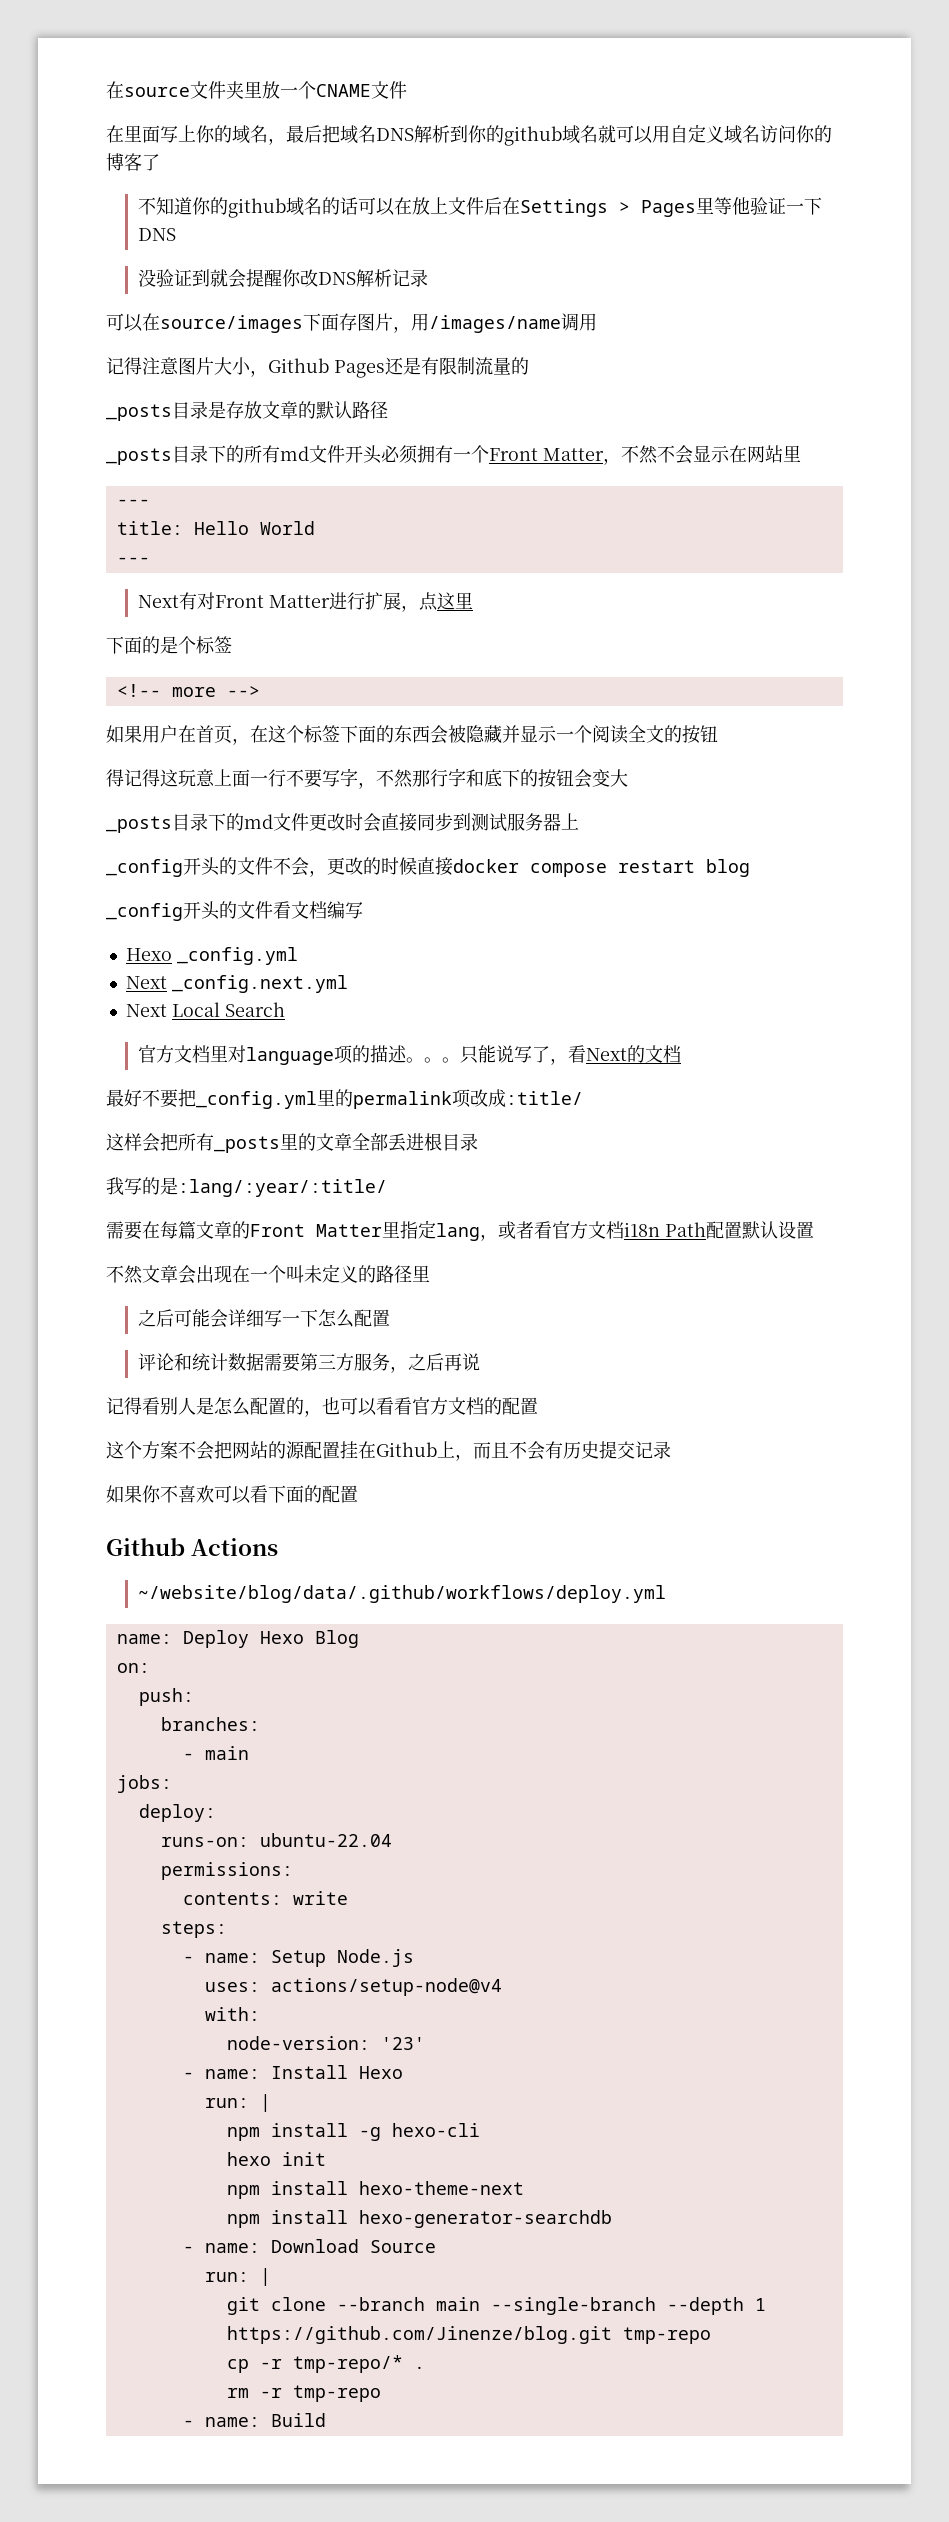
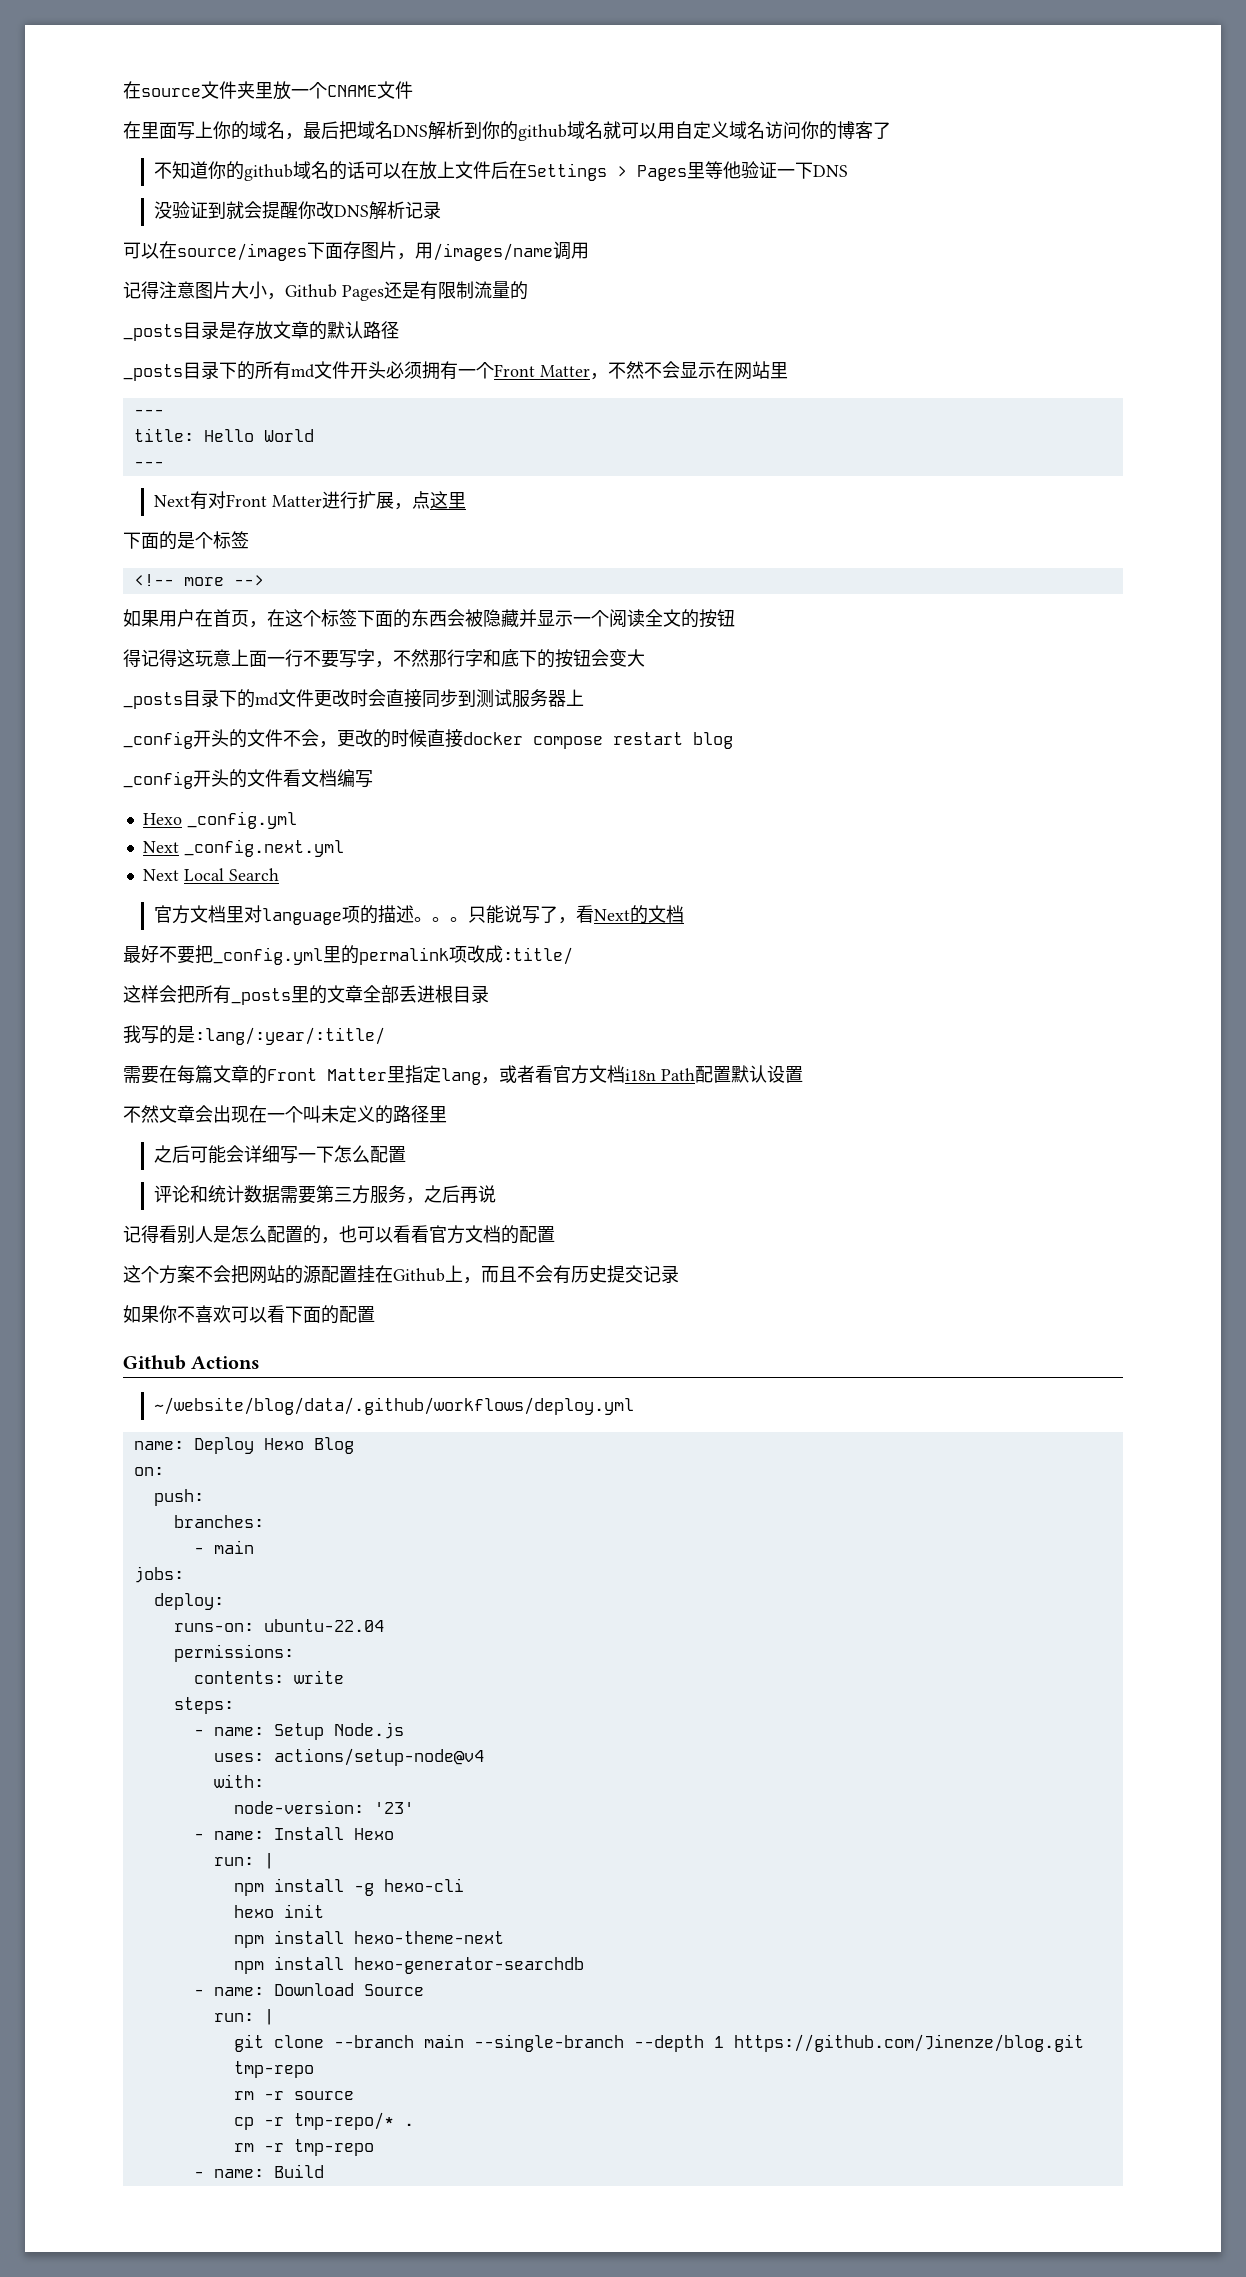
+ rm -r source

